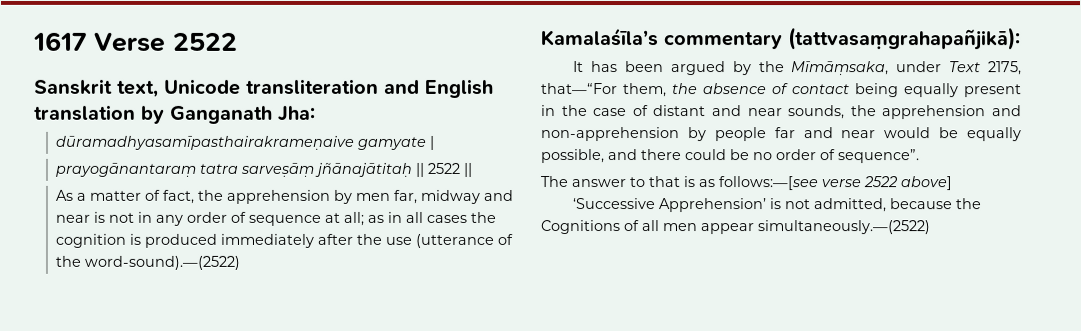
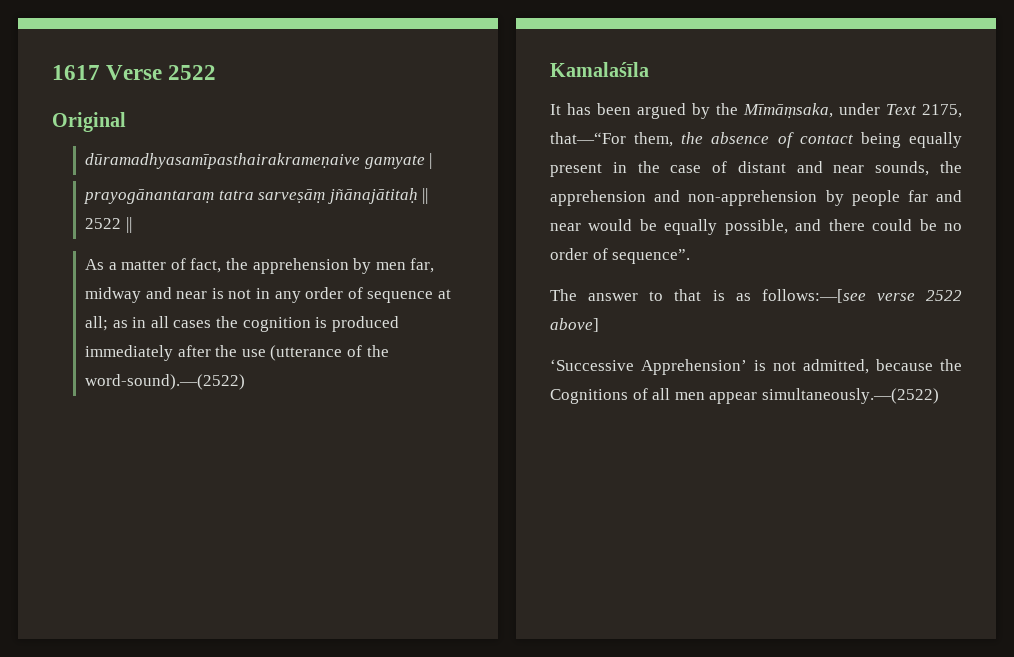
- Sanskrit text, Unicode transliteration and English translation by Ganganath Jha:
+ Original
- Kamalaśīla’s commentary (tattvasaṃgrahapañjikā):
+ Kamalaśīla

